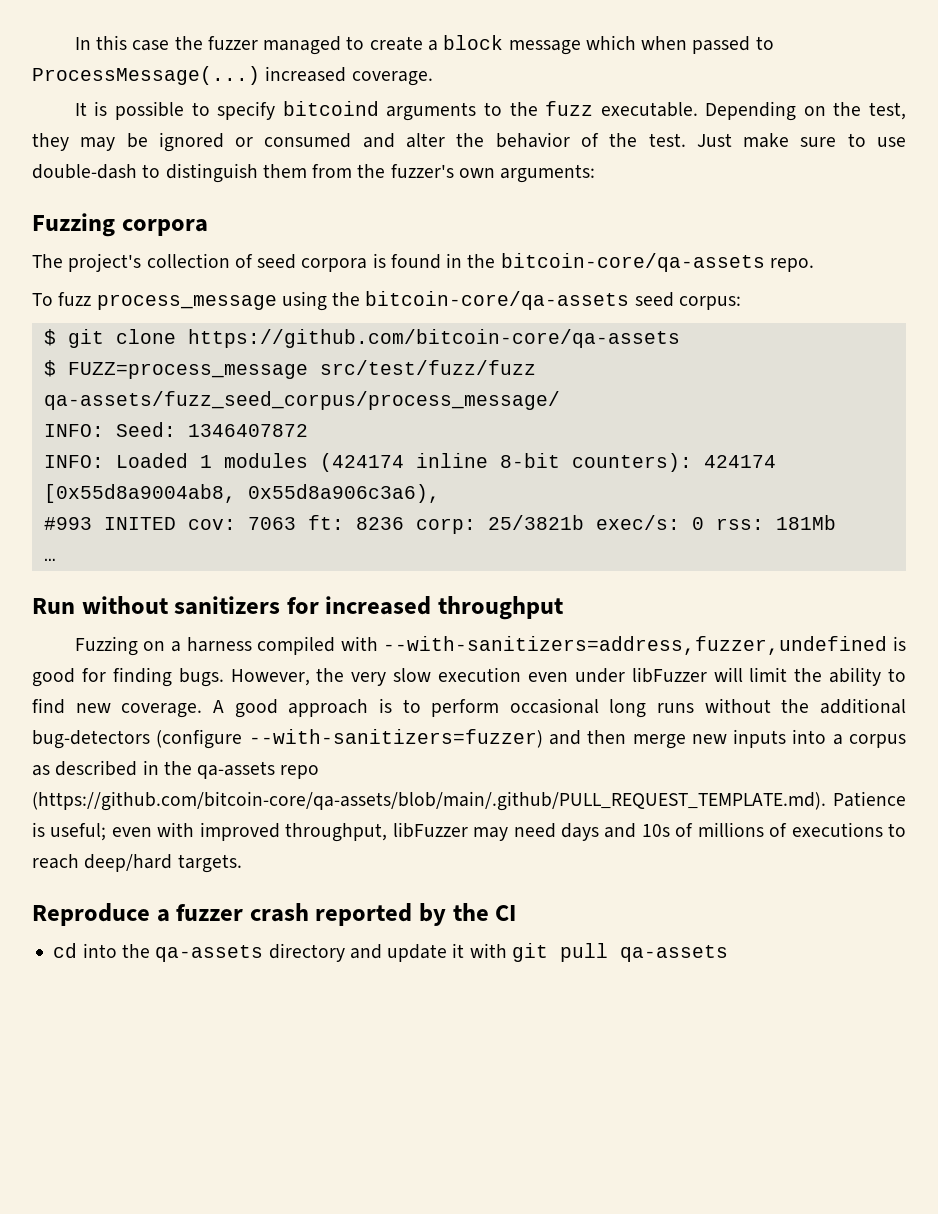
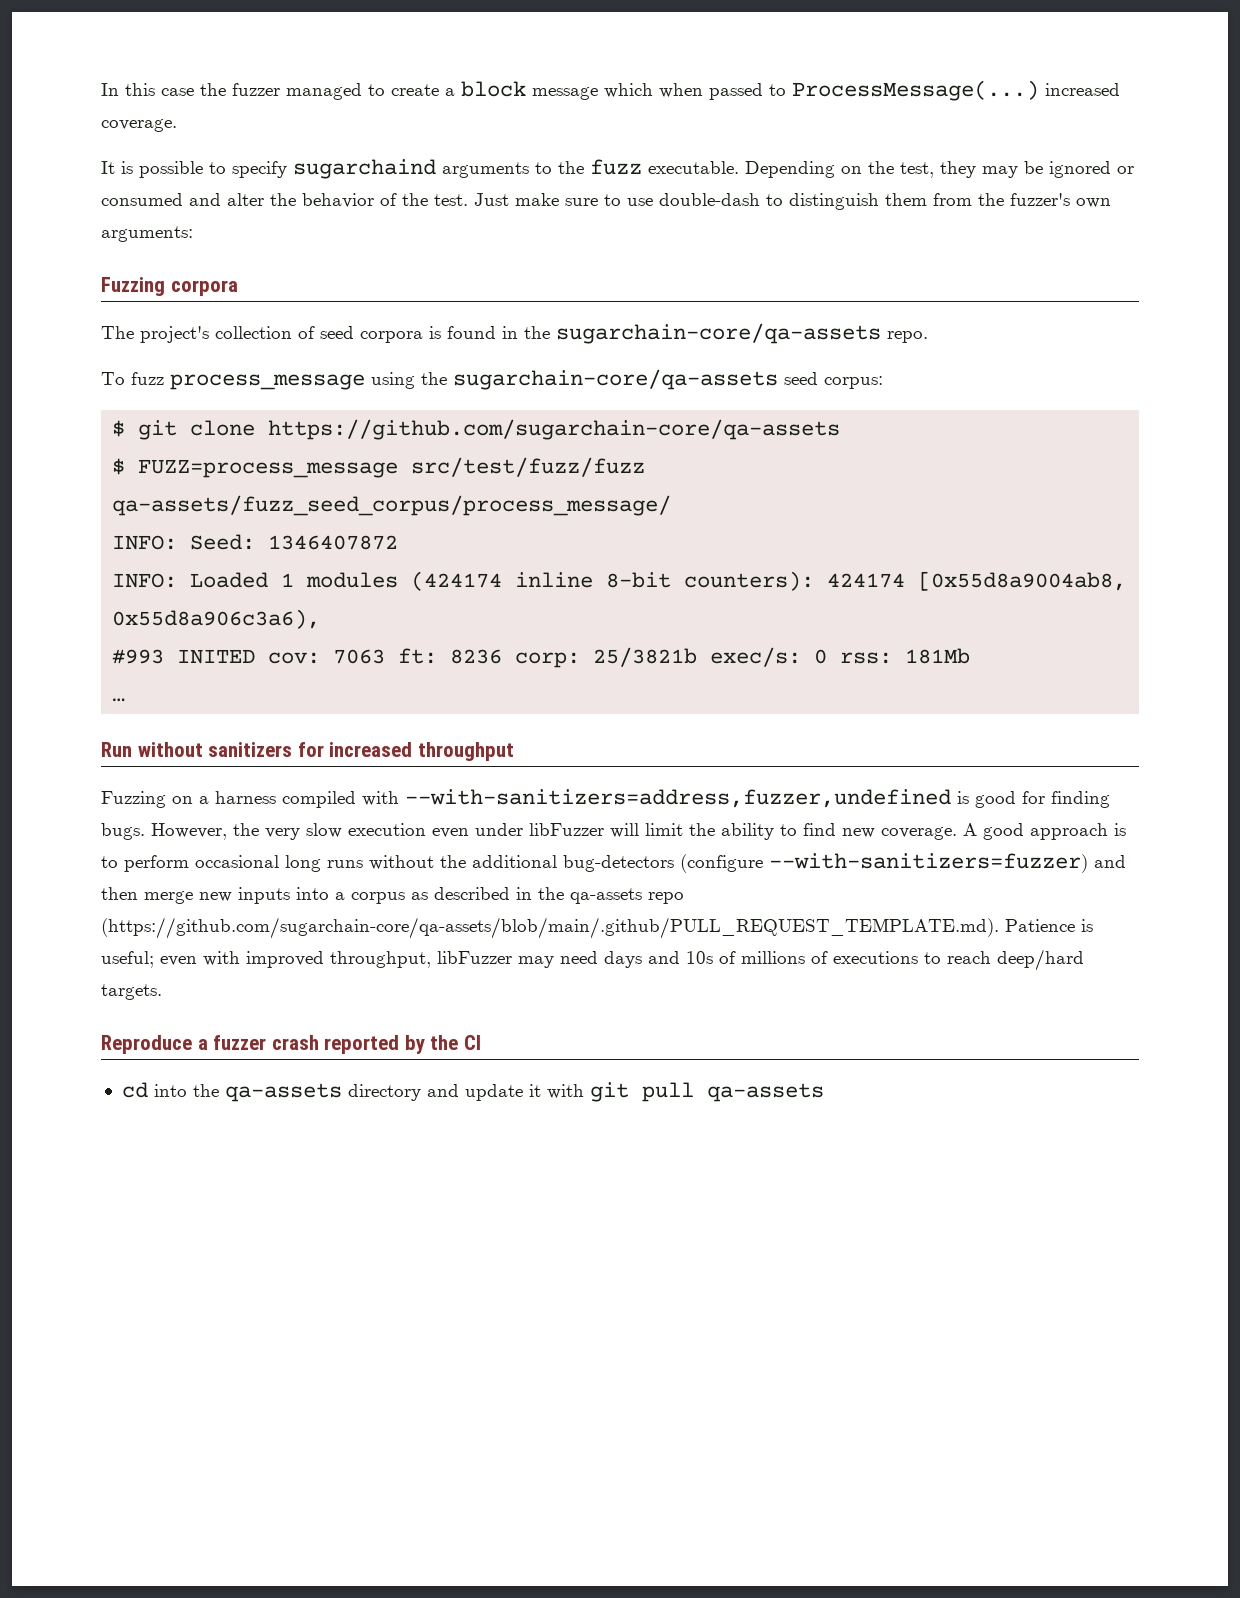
- It is possible to specify bitcoind arguments to the fuzz executable.
+ It is possible to specify sugarchaind arguments to the fuzz executable.
- The project's collection of seed corpora is found in the bitcoin-core/qa-assets repo.
+ The project's collection of seed corpora is found in the sugarchain-core/qa-assets repo.
- To fuzz process_message using the bitcoin-core/qa-assets seed corpus:
+ To fuzz process_message using the sugarchain-core/qa-assets seed corpus:
- $ git clone https://github.com/bitcoin-core/qa-assets
+ $ git clone https://github.com/sugarchain-core/qa-assets
- A good approach is to perform occasional long runs without the additional bug-detectors (configure --with-sanitizers=fuzzer) and then merge new inputs into a corpus as described in the qa-assets repo (https://github.com/bitcoin-core/qa-assets/blob/main/.github/PULL_REQUEST_TEMPLATE.md). Patience is useful; even with improved throughput, libFuzzer may need days and 10s of millions of executions to reach deep/hard targets.
+ A good approach is to perform occasional long runs without the additional bug-detectors (configure --with-sanitizers=fuzzer) and then merge new inputs into a corpus as described in the qa-assets repo (https://github.com/sugarchain-core/qa-assets/blob/main/.github/PULL_REQUEST_TEMPLATE.md). Patience is useful; even with improved throughput, libFuzzer may need days and 10s of millions of executions to reach deep/hard targets.

